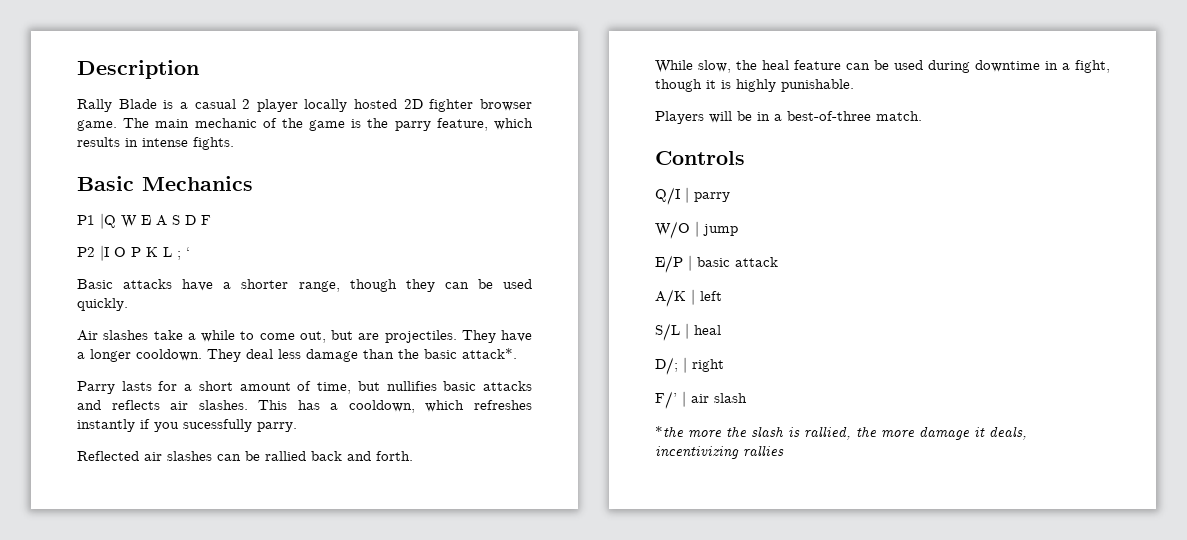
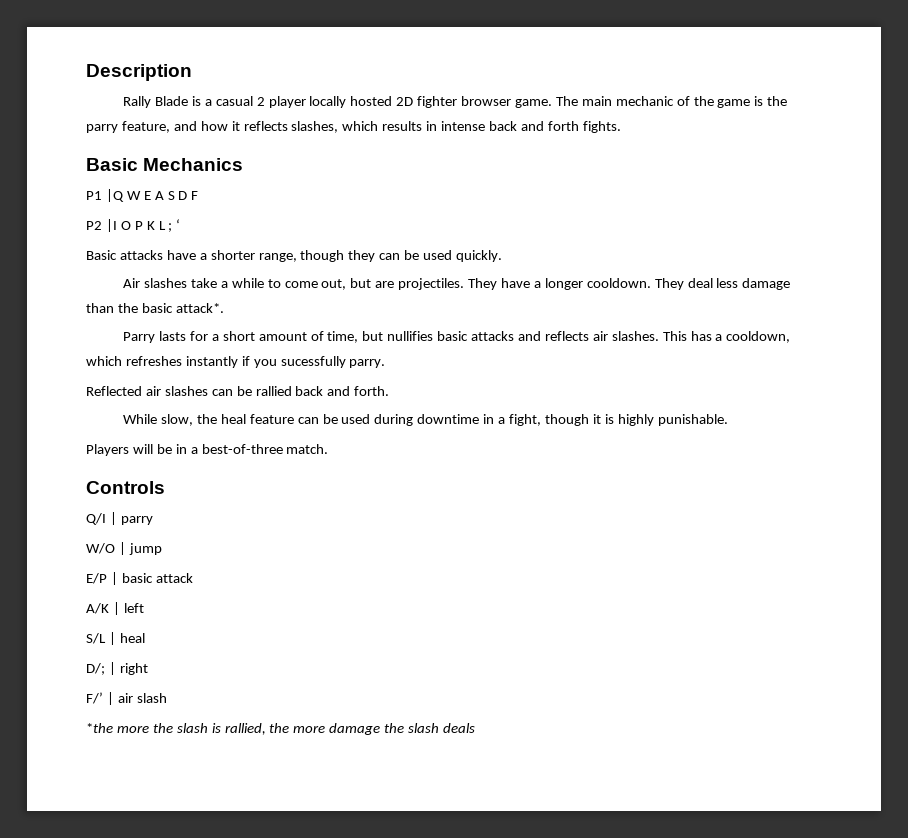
- The main mechanic of the game is the parry feature, which results in intense fights.
+ The main mechanic of the game is the parry feature, and how it reflects slashes, which results in intense back and forth fights.
- *the more the slash is rallied, the more damage it deals, incentivizing rallies
+ *the more the slash is rallied, the more damage the slash deals

